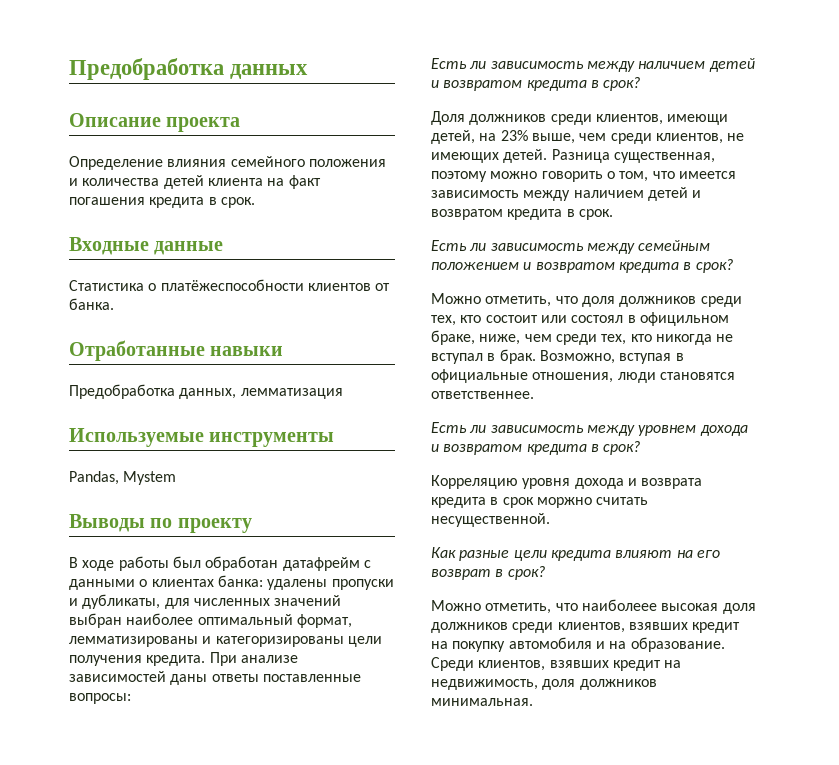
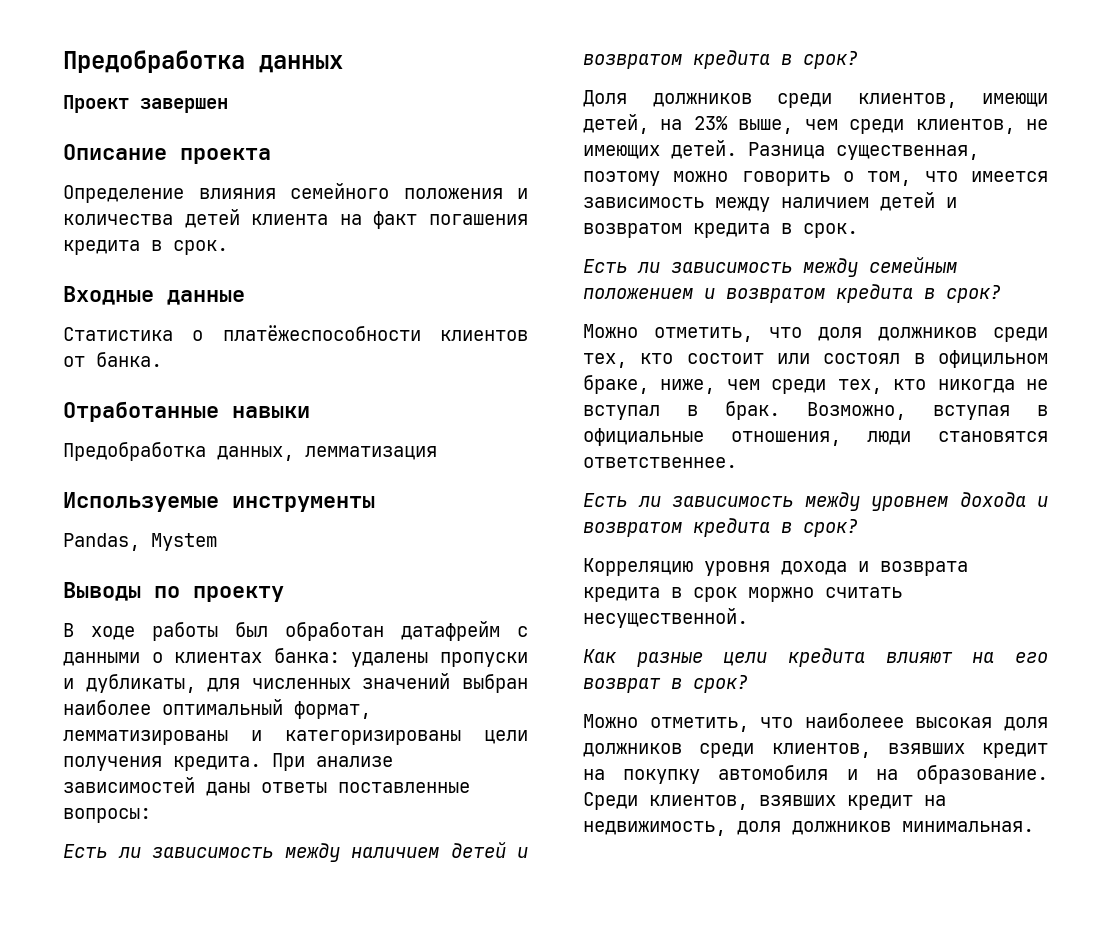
+ Проект завершен

